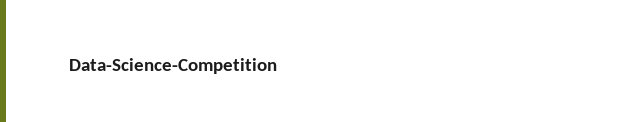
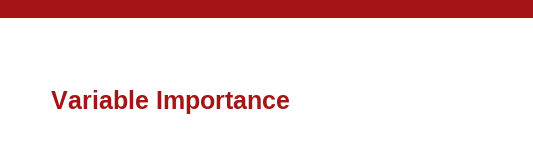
- Data-Science-Competition
+ Variable Importance

